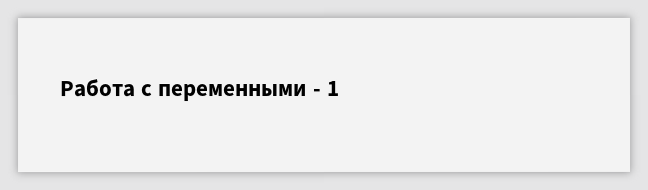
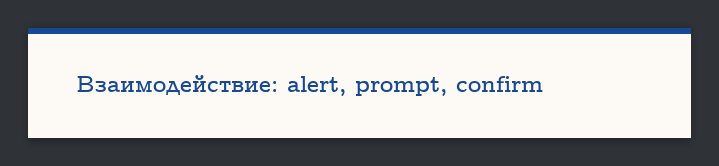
- Работа с переменными - 1
+ Взаимодействие: alert, prompt, confirm

